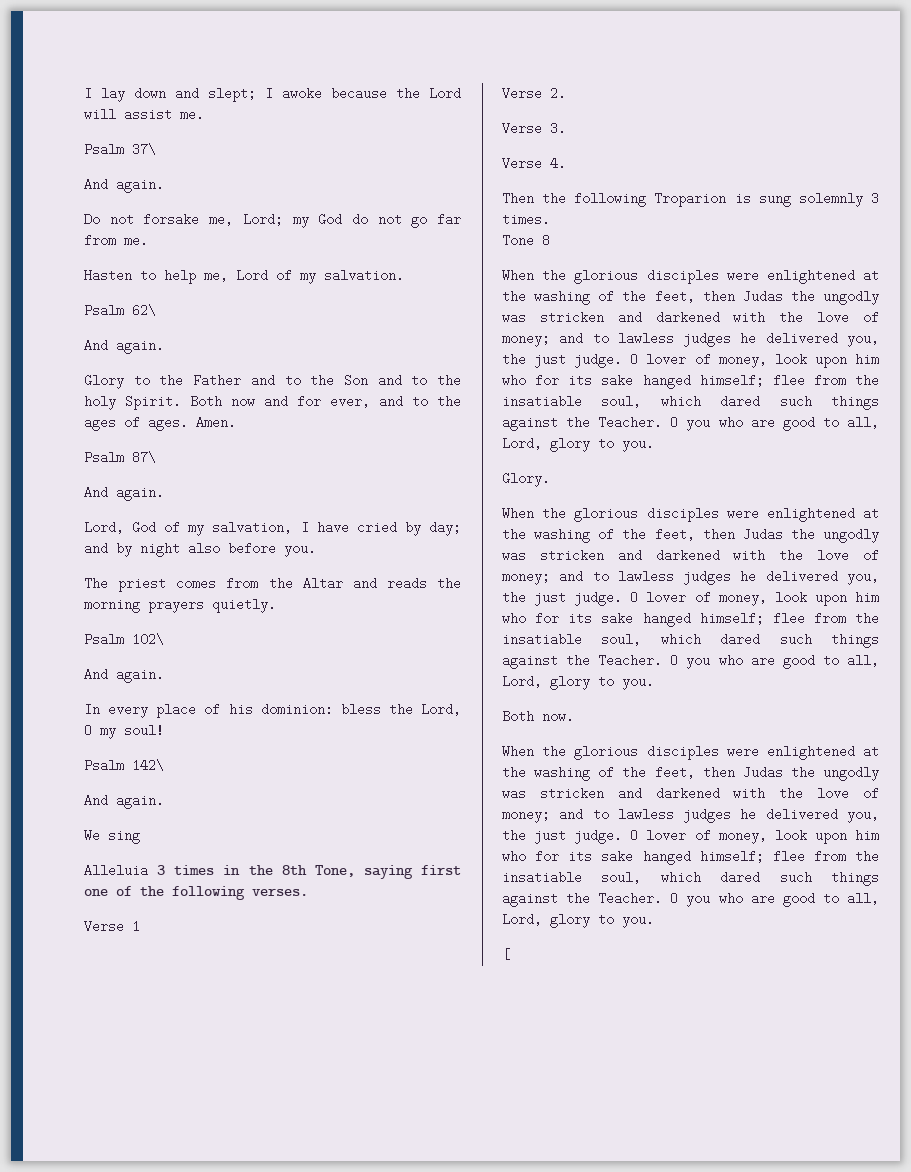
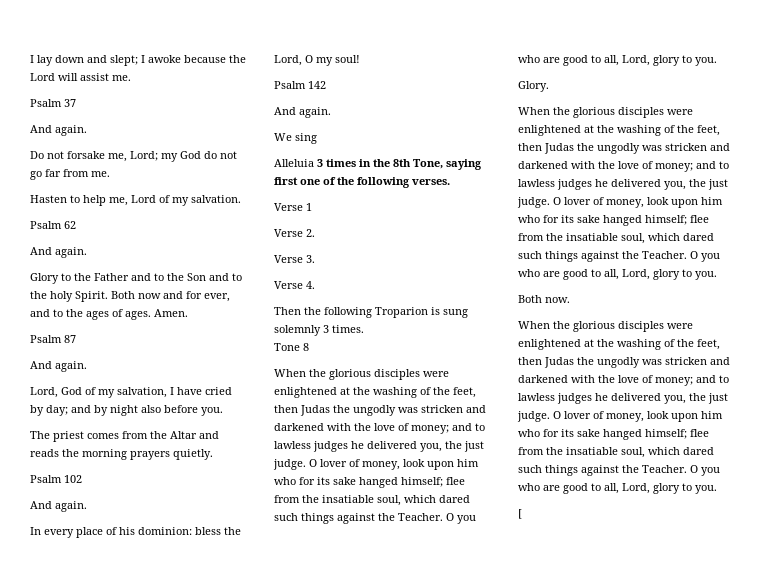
- Psalm 37\
+ Psalm 37
- Psalm 62\
+ Psalm 62
- Psalm 87\
+ Psalm 87
- Psalm 102\
+ Psalm 102
- Psalm 142\
+ Psalm 142

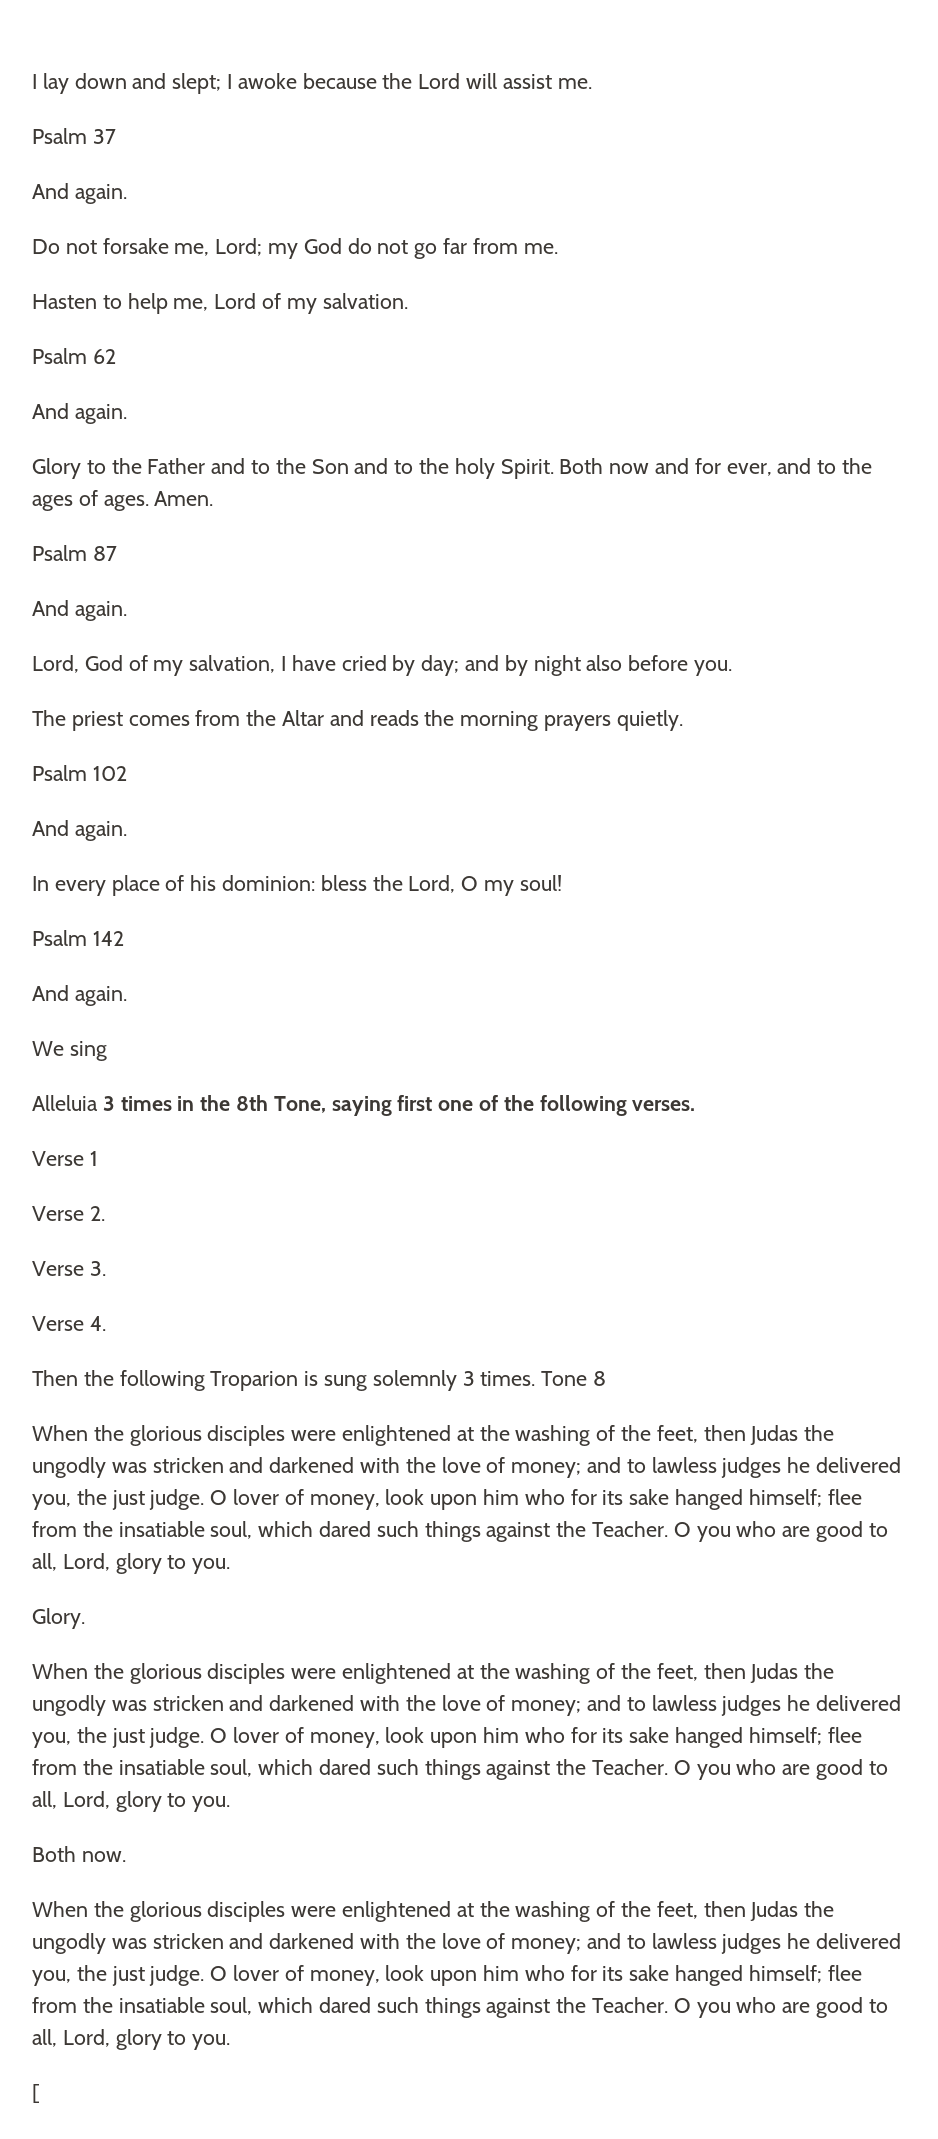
- Then the following Troparion is sung solemnly 3 times.
- Tone 8
+ Then the following Troparion is sung solemnly 3 times. Tone 8

